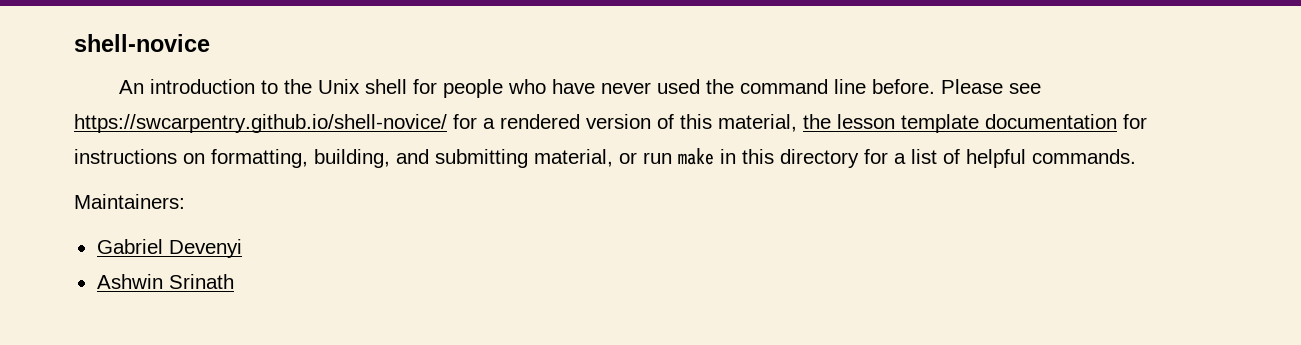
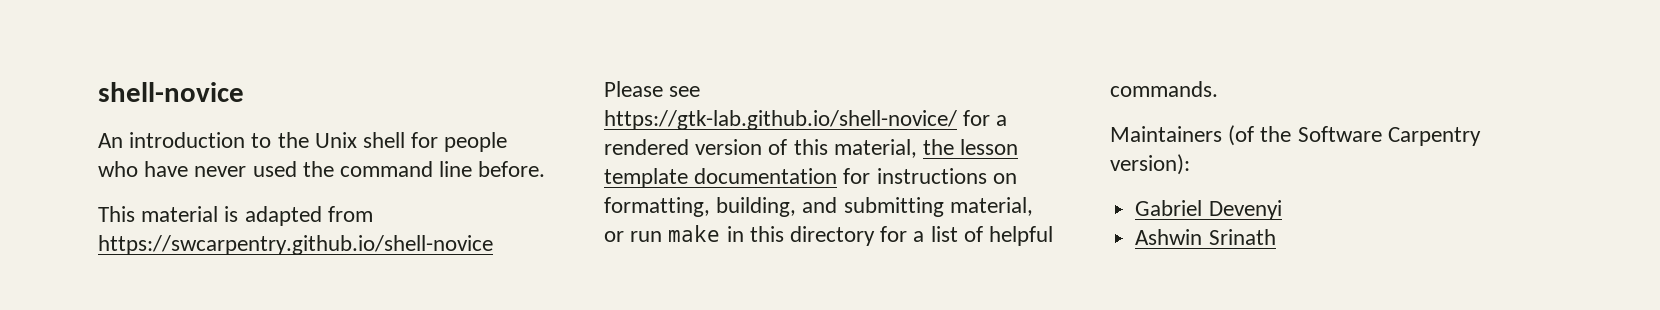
- An introduction to the Unix shell for people who have never used the command line before. Please see https://swcarpentry.github.io/shell-novice/ for a rendered version of this material, the lesson template documentation for instructions on formatting, building, and submitting material, or run make in this directory for a list of helpful commands.
+ An introduction to the Unix shell for people who have never used the command line before.
+ This material is adapted from https://swcarpentry.github.io/shell-novice Please see https://gtk-lab.github.io/shell-novice/ for a rendered version of this material, the lesson template documentation for instructions on formatting, building, and submitting material, or run make in this directory for a list of helpful commands.
- Maintainers:
+ Maintainers (of the Software Carpentry version):

